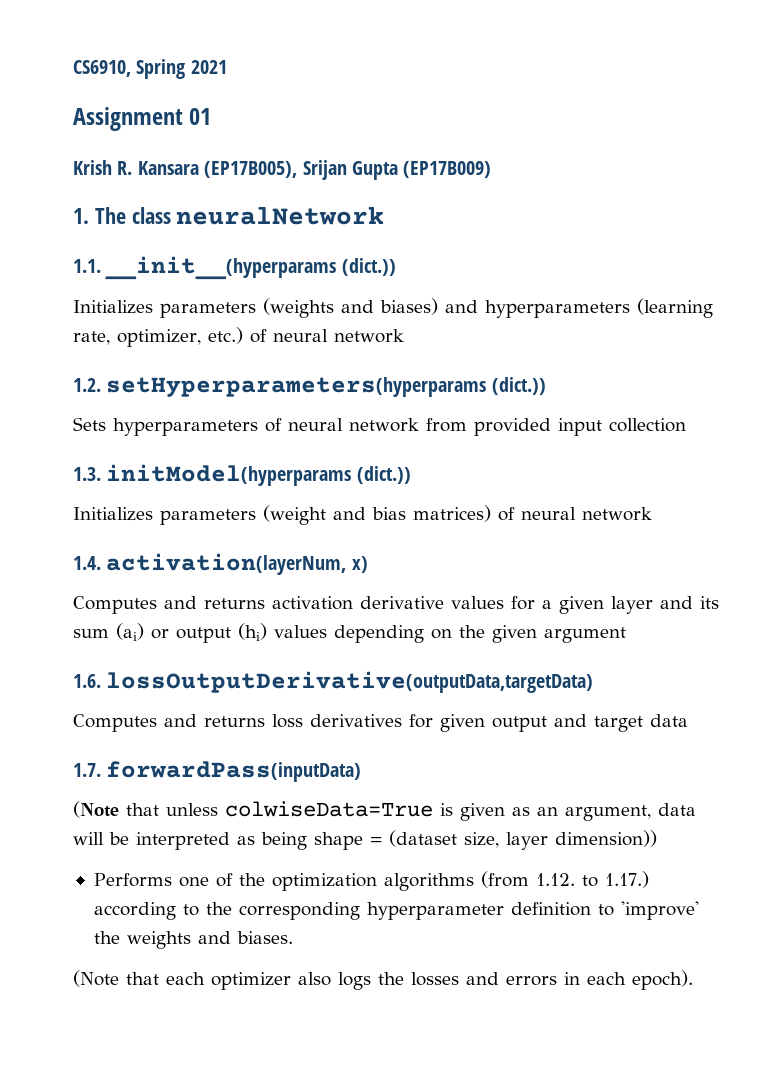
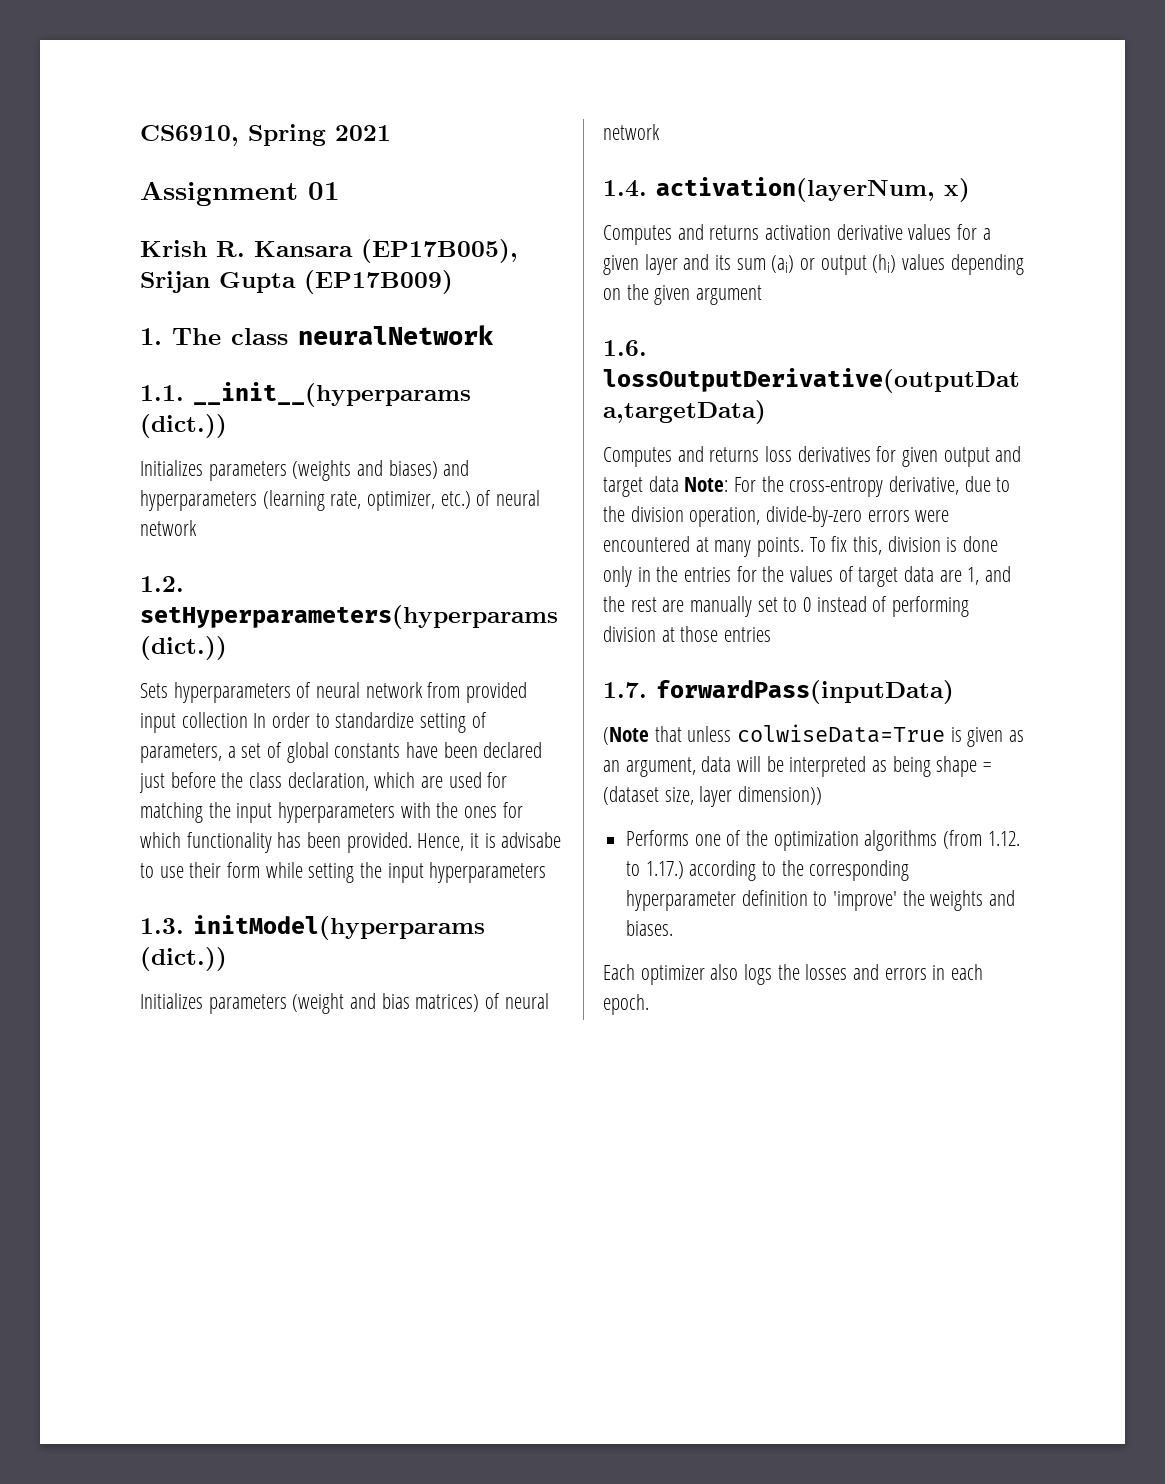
- Sets hyperparameters of neural network from provided input collection
+ Sets hyperparameters of neural network from provided input collection In order to standardize setting of parameters, a set of global constants have been declared just before the class declaration, which are used for matching the input hyperparameters with the ones for which functionality has been provided. Hence, it is advisabe to use their form while setting the input hyperparameters
- Computes and returns loss derivatives for given output and target data
+ Computes and returns loss derivatives for given output and target data Note: For the cross-entropy derivative, due to the division operation, divide-by-zero errors were encountered at many points. To fix this, division is done only in the entries for the values of target data are 1, and the rest are manually set to 0 instead of performing division at those entries
- (Note that each optimizer also logs the losses and errors in each epoch).
+ Each optimizer also logs the losses and errors in each epoch.

